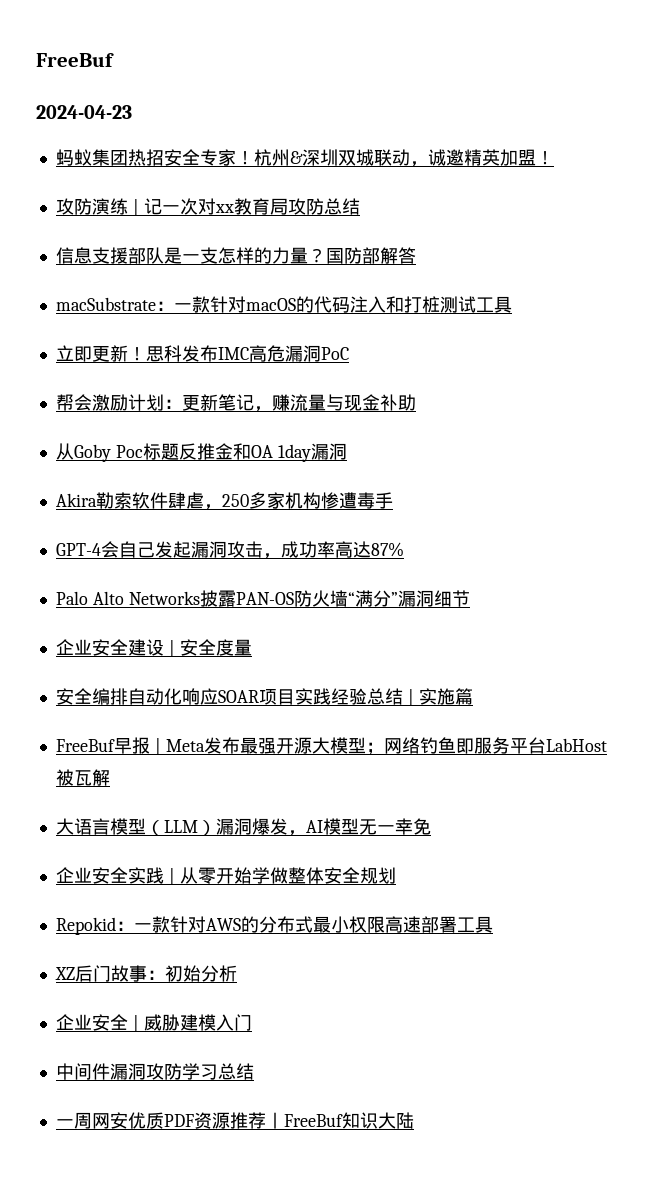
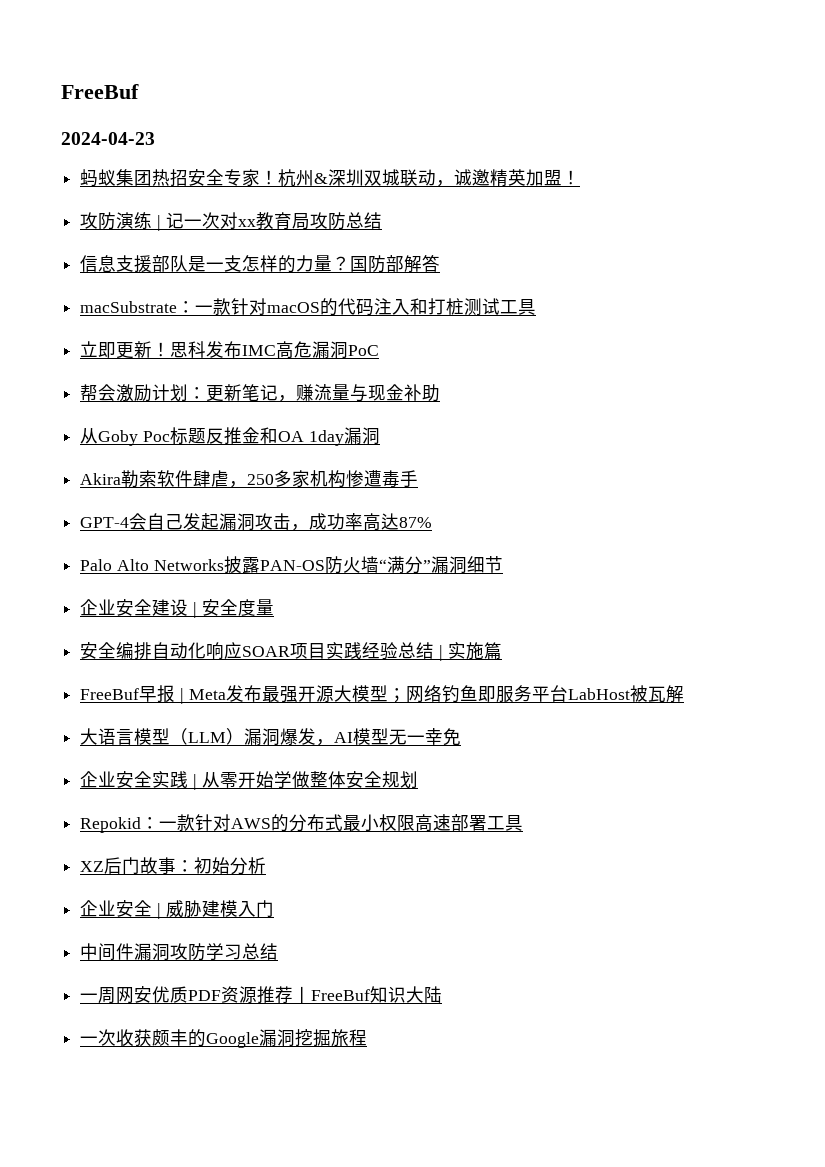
+ 一次收获颇丰的Google漏洞挖掘旅程

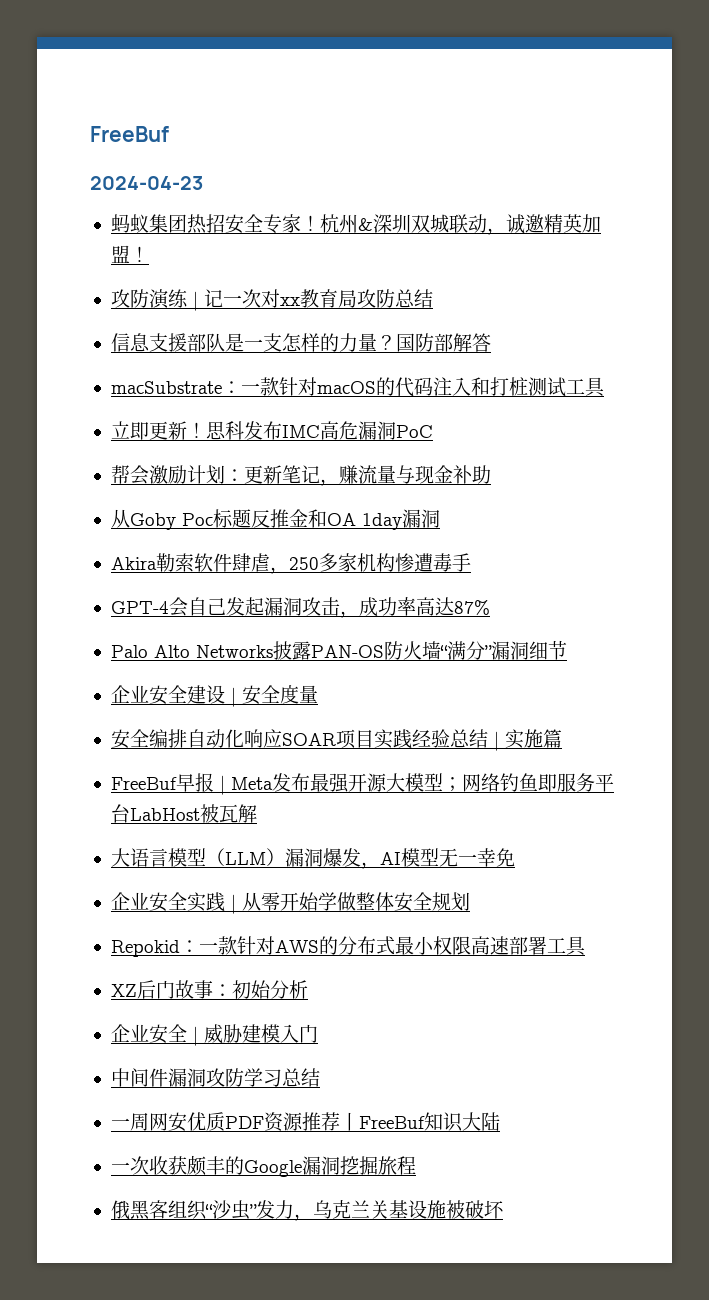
+ 俄黑客组织“沙虫”发力，乌克兰关基设施被破坏

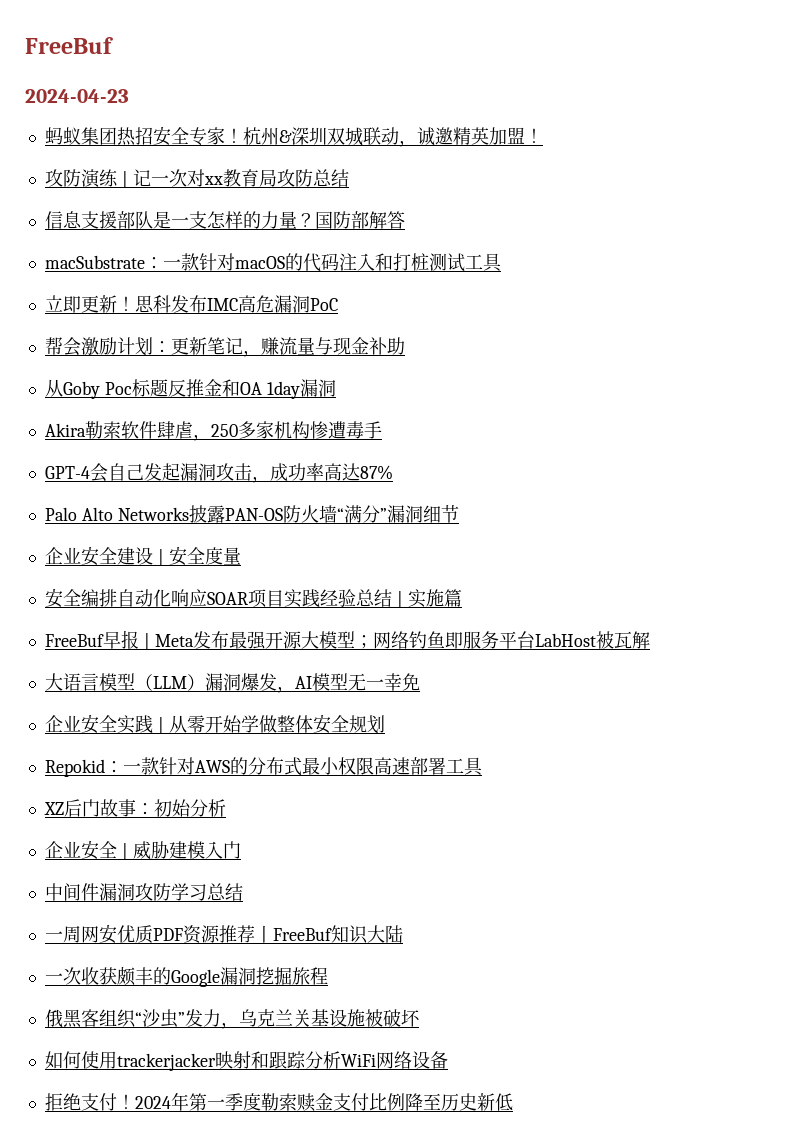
+ 如何使用trackerjacker映射和跟踪分析WiFi网络设备
+ 拒绝支付！2024年第一季度勒索赎金支付比例降至历史新低

